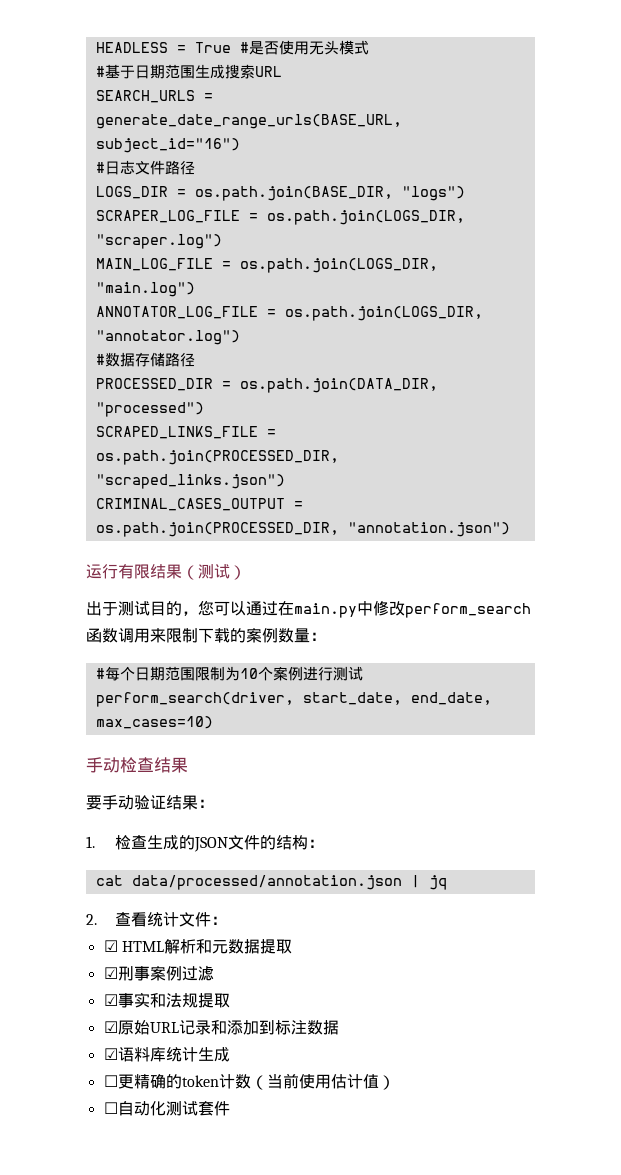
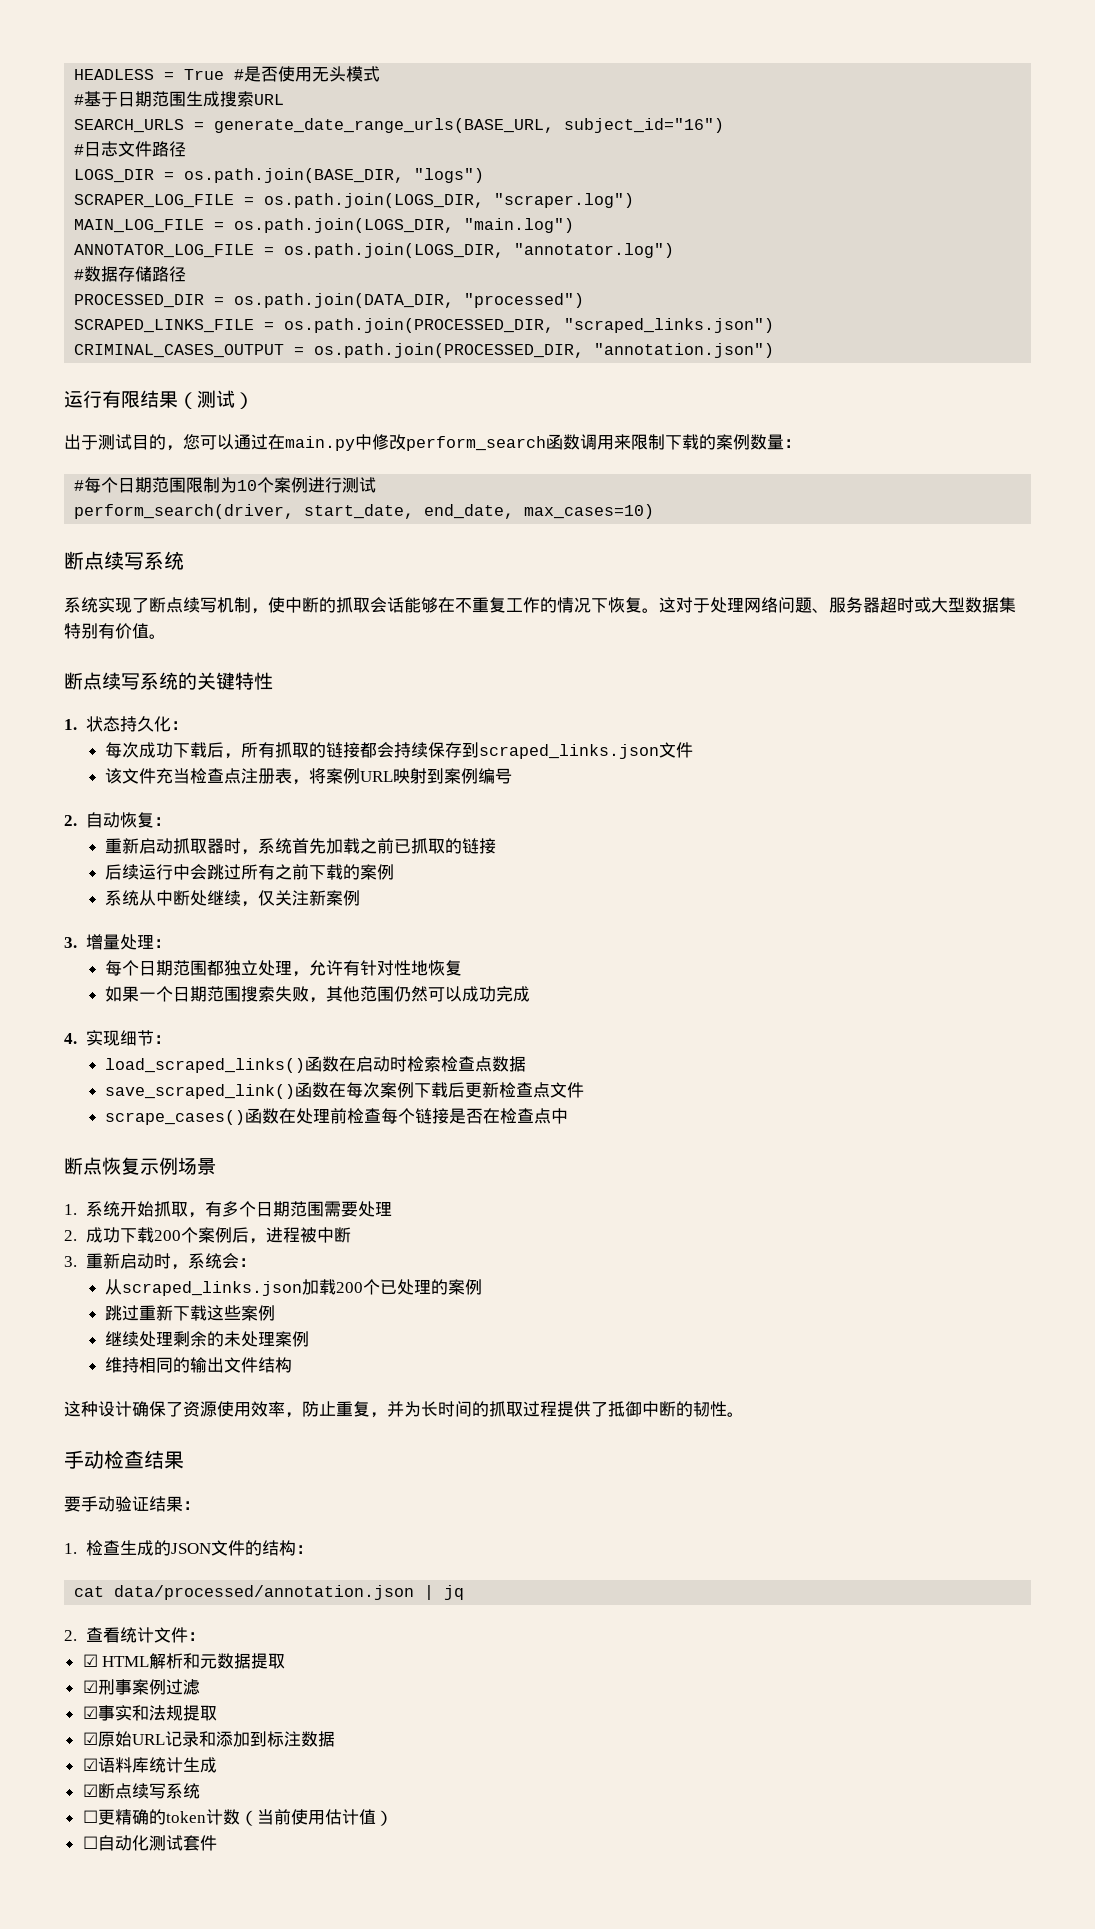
  perform_search(driver, start_date, end_date, max_cases=10)
+ 断点续写系统
+ 系统实现了断点续写机制，使中断的抓取会话能够在不重复工作的情况下恢复。这对于处理网络问题、服务器超时或大型数据集特别有价值。
+ 断点续写系统的关键特性
+ 1.状态持久化：
+ 每次成功下载后，所有抓取的链接都会持续保存到scraped_links.json文件
+ 该文件充当检查点注册表，将案例URL映射到案例编号
+ 2.自动恢复：
+ 重新启动抓取器时，系统首先加载之前已抓取的链接
+ 后续运行中会跳过所有之前下载的案例
+ 系统从中断处继续，仅关注新案例
+ 3.增量处理：
+ 每个日期范围都独立处理，允许有针对性地恢复
+ 如果一个日期范围搜索失败，其他范围仍然可以成功完成
+ 4.实现细节：
+ load_scraped_links()函数在启动时检索检查点数据
+ save_scraped_link()函数在每次案例下载后更新检查点文件
+ scrape_cases()函数在处理前检查每个链接是否在检查点中
+ 断点恢复示例场景
+ 1.系统开始抓取，有多个日期范围需要处理
+ 2.成功下载200个案例后，进程被中断
+ 3.重新启动时，系统会：
+ 从scraped_links.json加载200个已处理的案例
+ 跳过重新下载这些案例
+ 继续处理剩余的未处理案例
+ 维持相同的输出文件结构
+ 这种设计确保了资源使用效率，防止重复，并为长时间的抓取过程提供了抵御中断的韧性。
+ ☑断点续写系统

